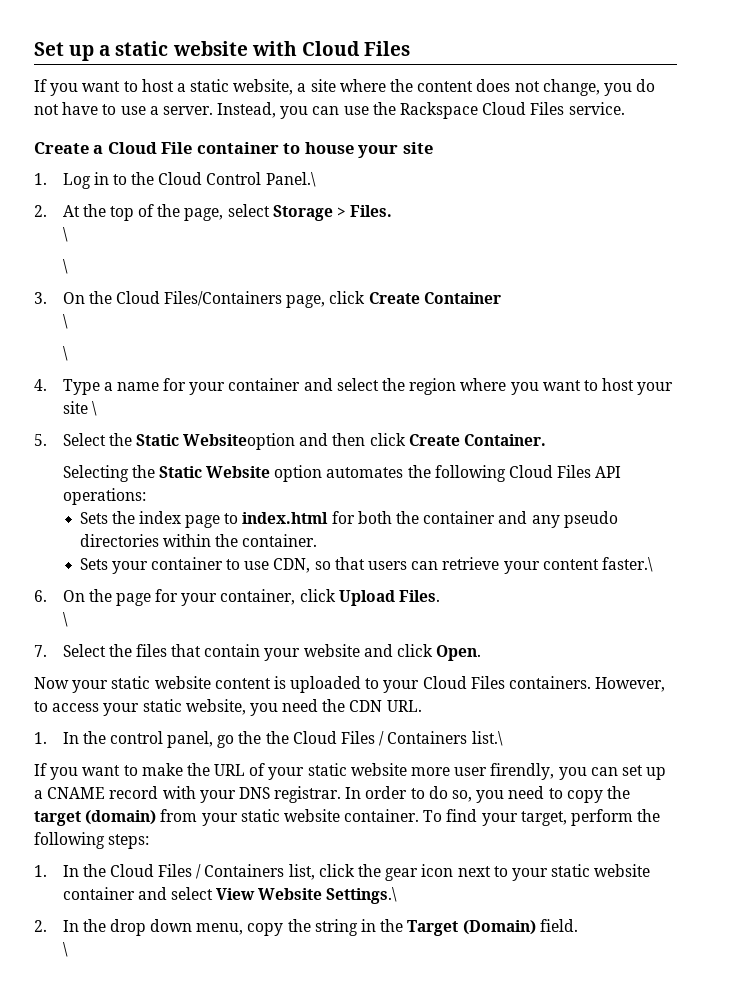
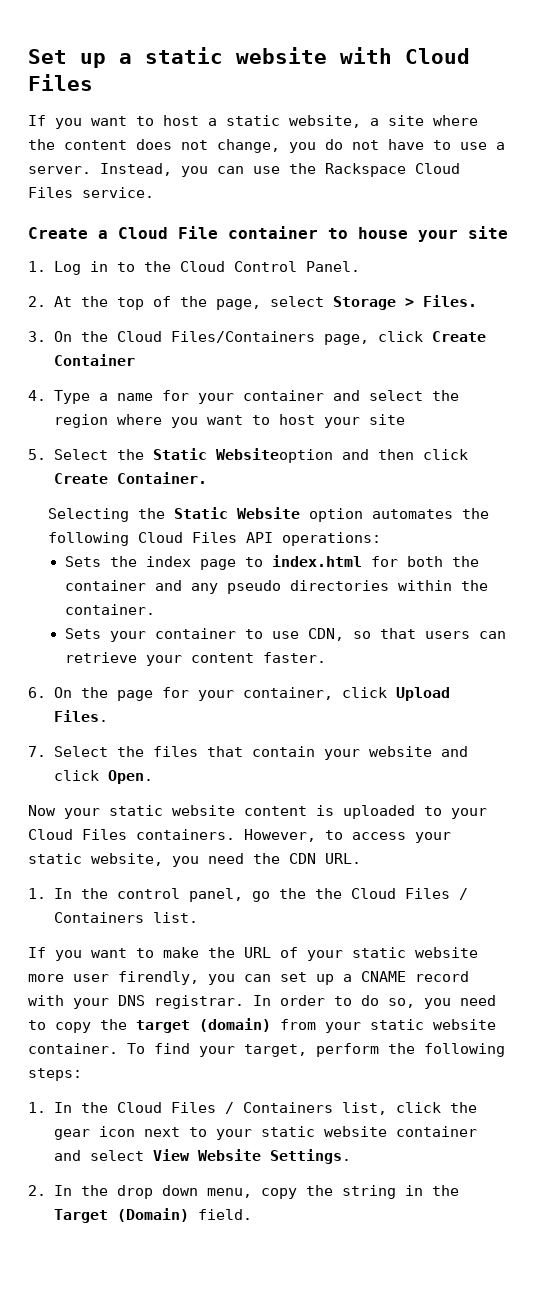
- 1. Log in to the Cloud Control Panel.\
+ 1. Log in to the Cloud Control Panel.
  2. At the top of the page, select Storage > Files.
- \
- \
  3. On the Cloud Files/Containers page, click Create Container
- \
- \
- 4. Type a name for your container and select the region where you want to host your site \
+ 4. Type a name for your container and select the region where you want to host your site
- Sets your container to use CDN, so that users can retrieve your content faster.\
+ Sets your container to use CDN, so that users can retrieve your content faster.
  6. On the page for your container, click Upload Files.
- \
- 1. In the control panel, go the the Cloud Files / Containers list.\
+ 1. In the control panel, go the the Cloud Files / Containers list.
- 1. In the Cloud Files / Containers list, click the gear icon next to your static website container and select View Website Settings.\
+ 1. In the Cloud Files / Containers list, click the gear icon next to your static website container and select View Website Settings.
  2. In the drop down menu, copy the string in the Target (Domain) field.
- \

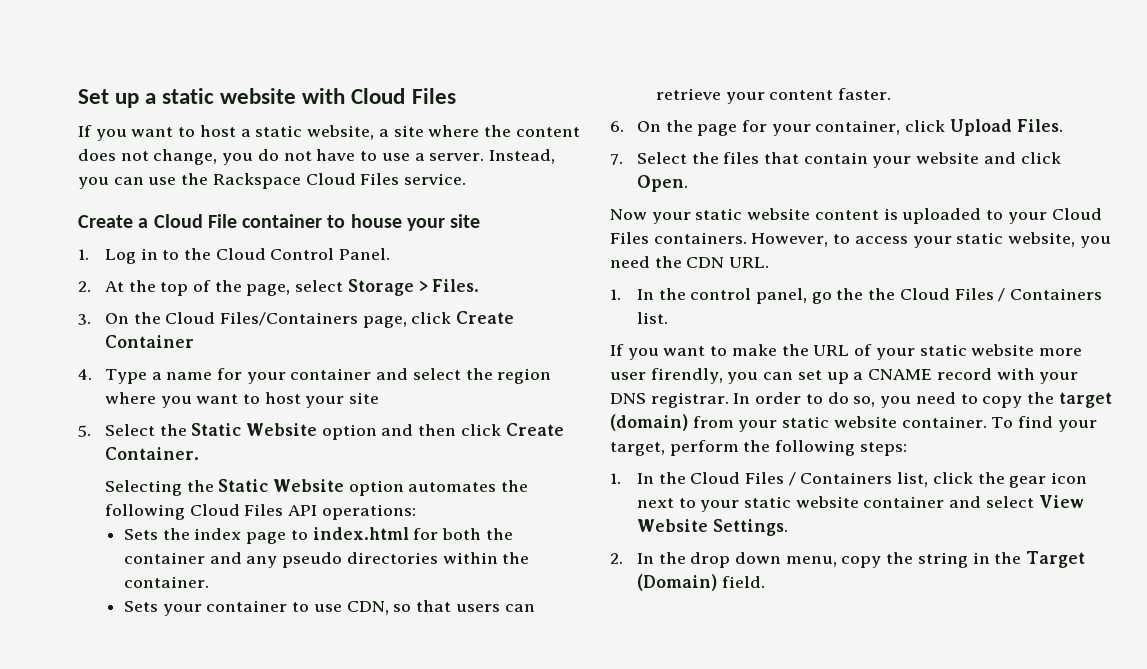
- 5. Select the Static Websiteoption and then click Create Container.
+ 5. Select the Static Website option and then click Create Container.

